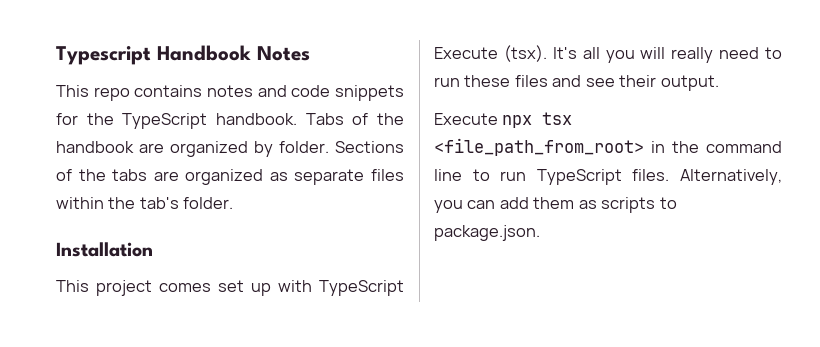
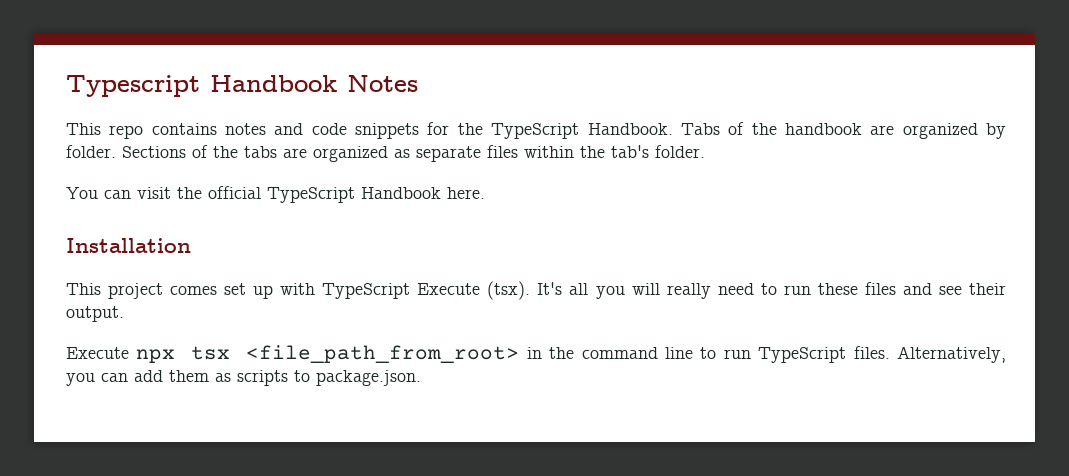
- This repo contains notes and code snippets for the TypeScript handbook.
+ This repo contains notes and code snippets for the TypeScript Handbook.
+ You can visit the official TypeScript Handbook here.

